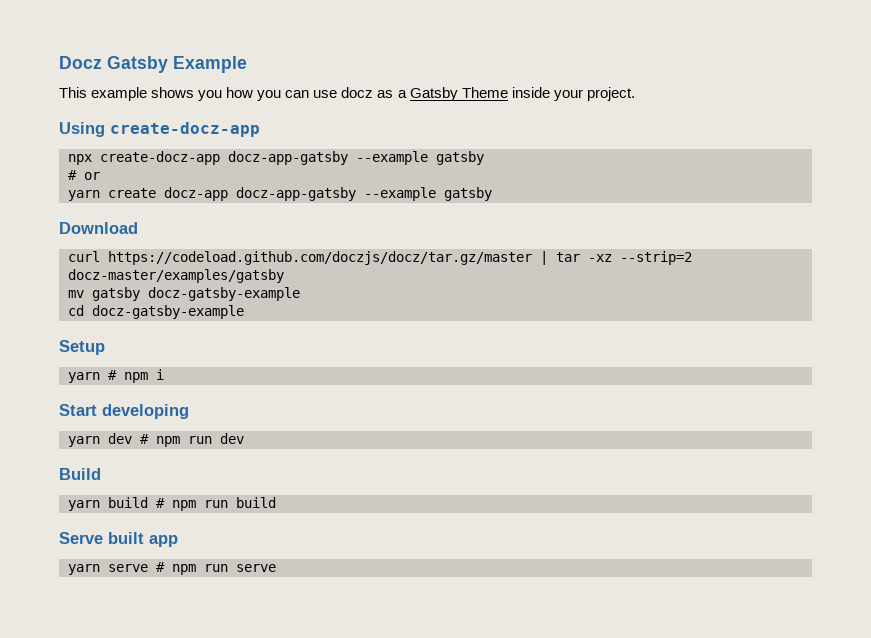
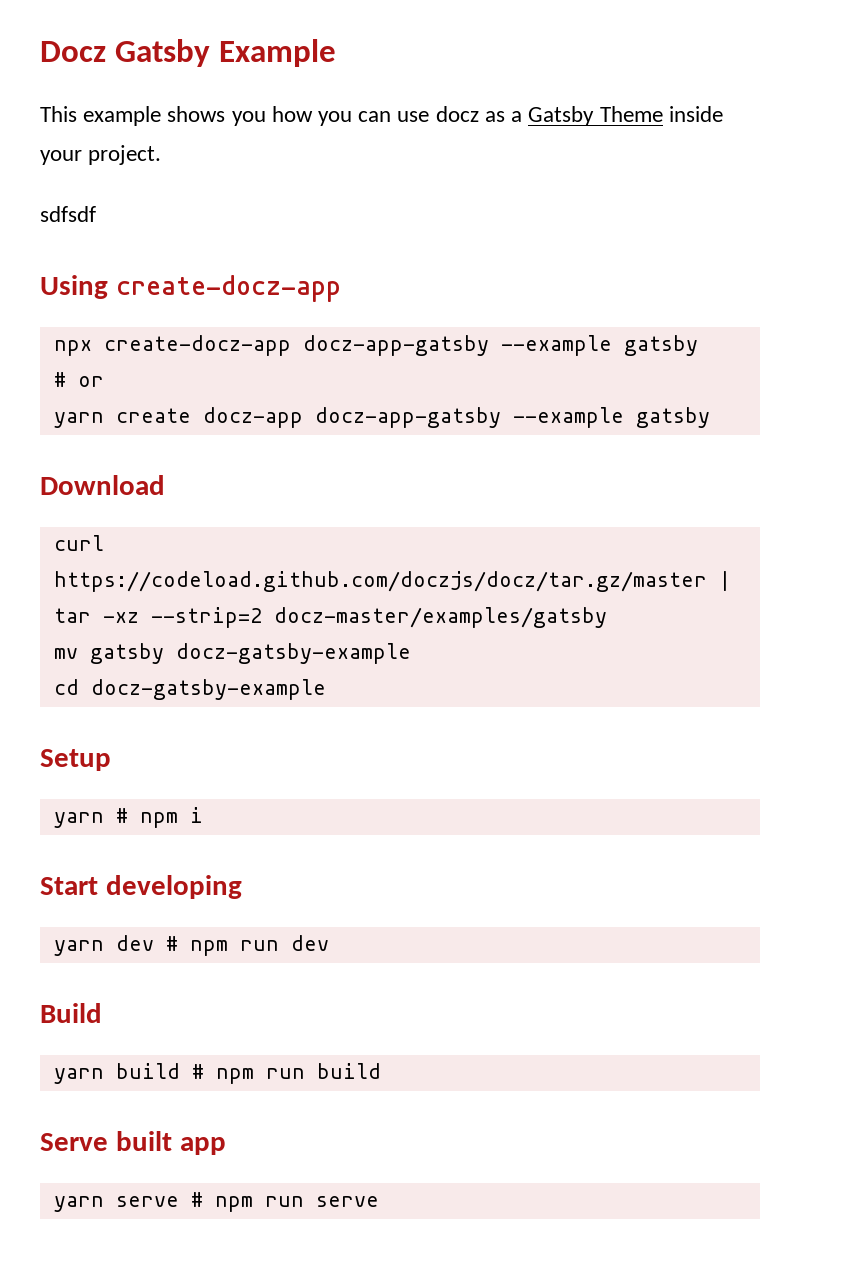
+ sdfsdf

